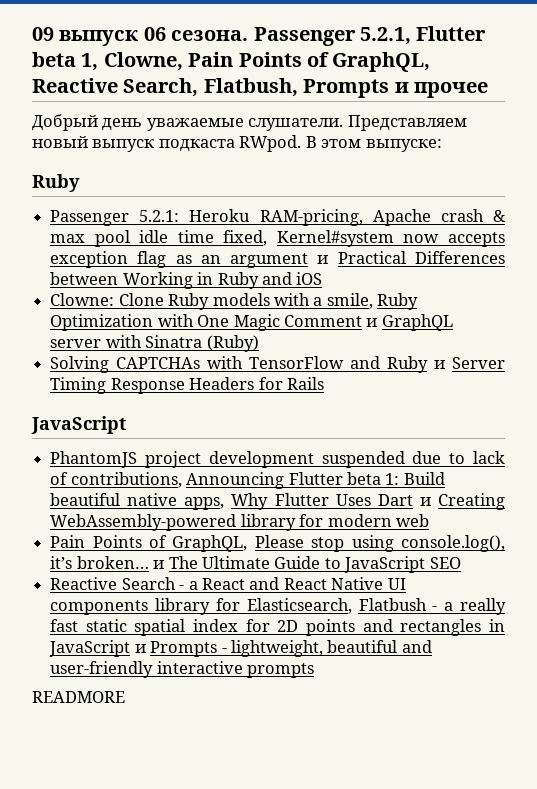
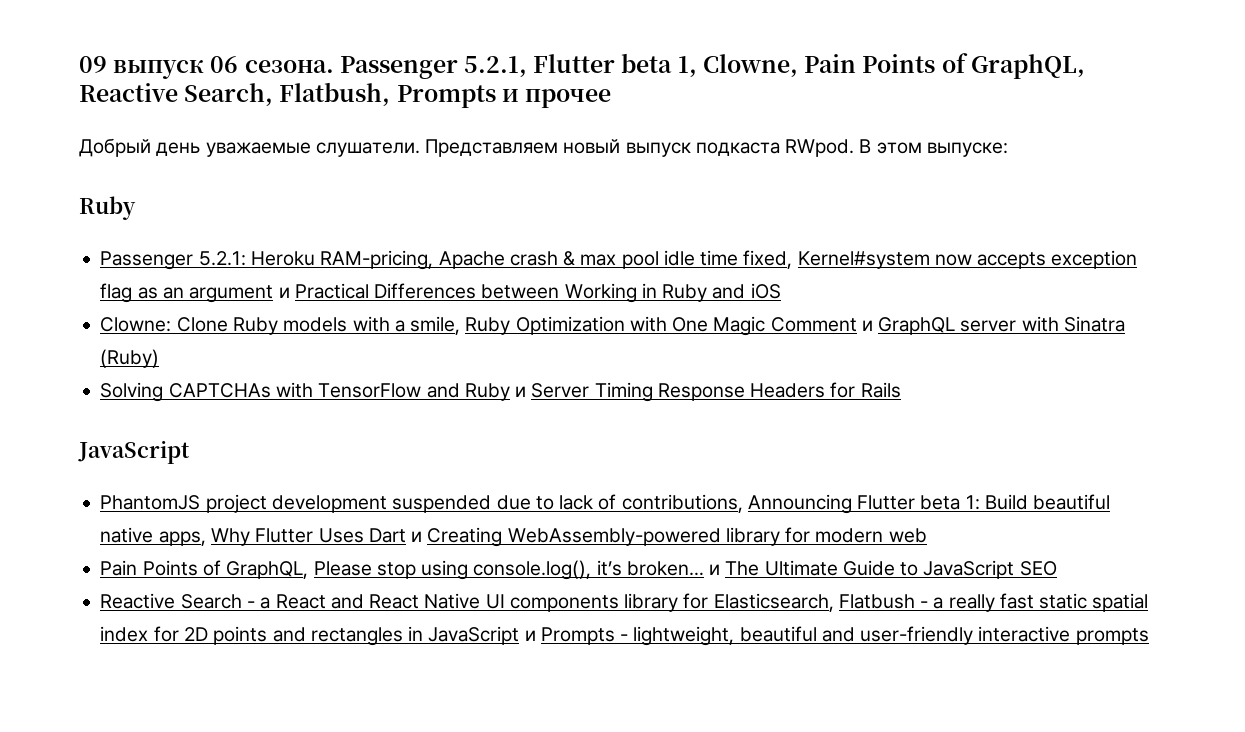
- READMORE

